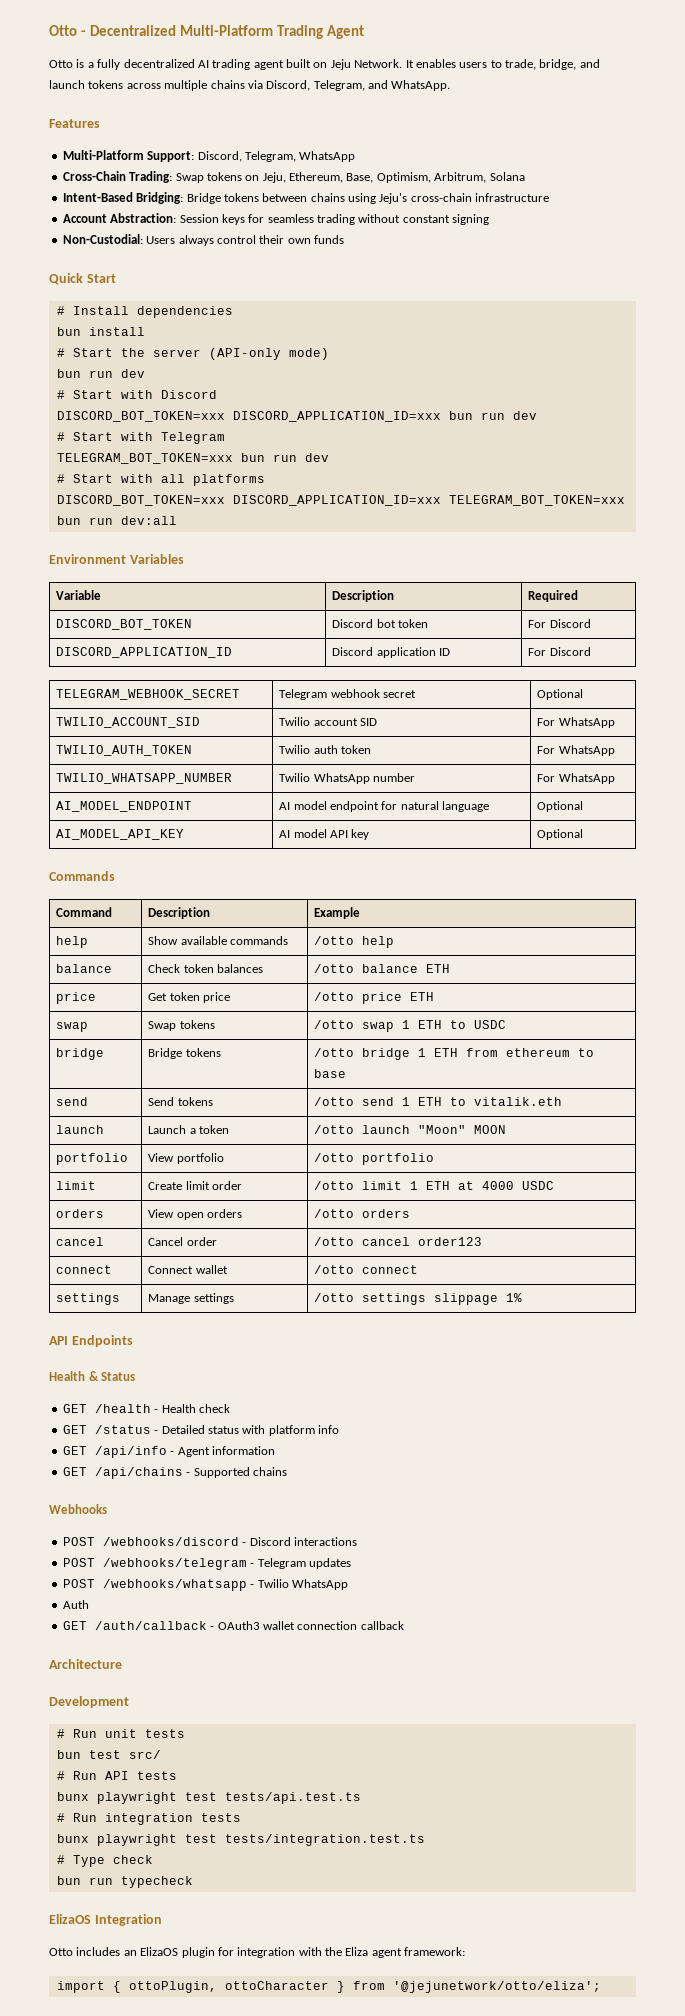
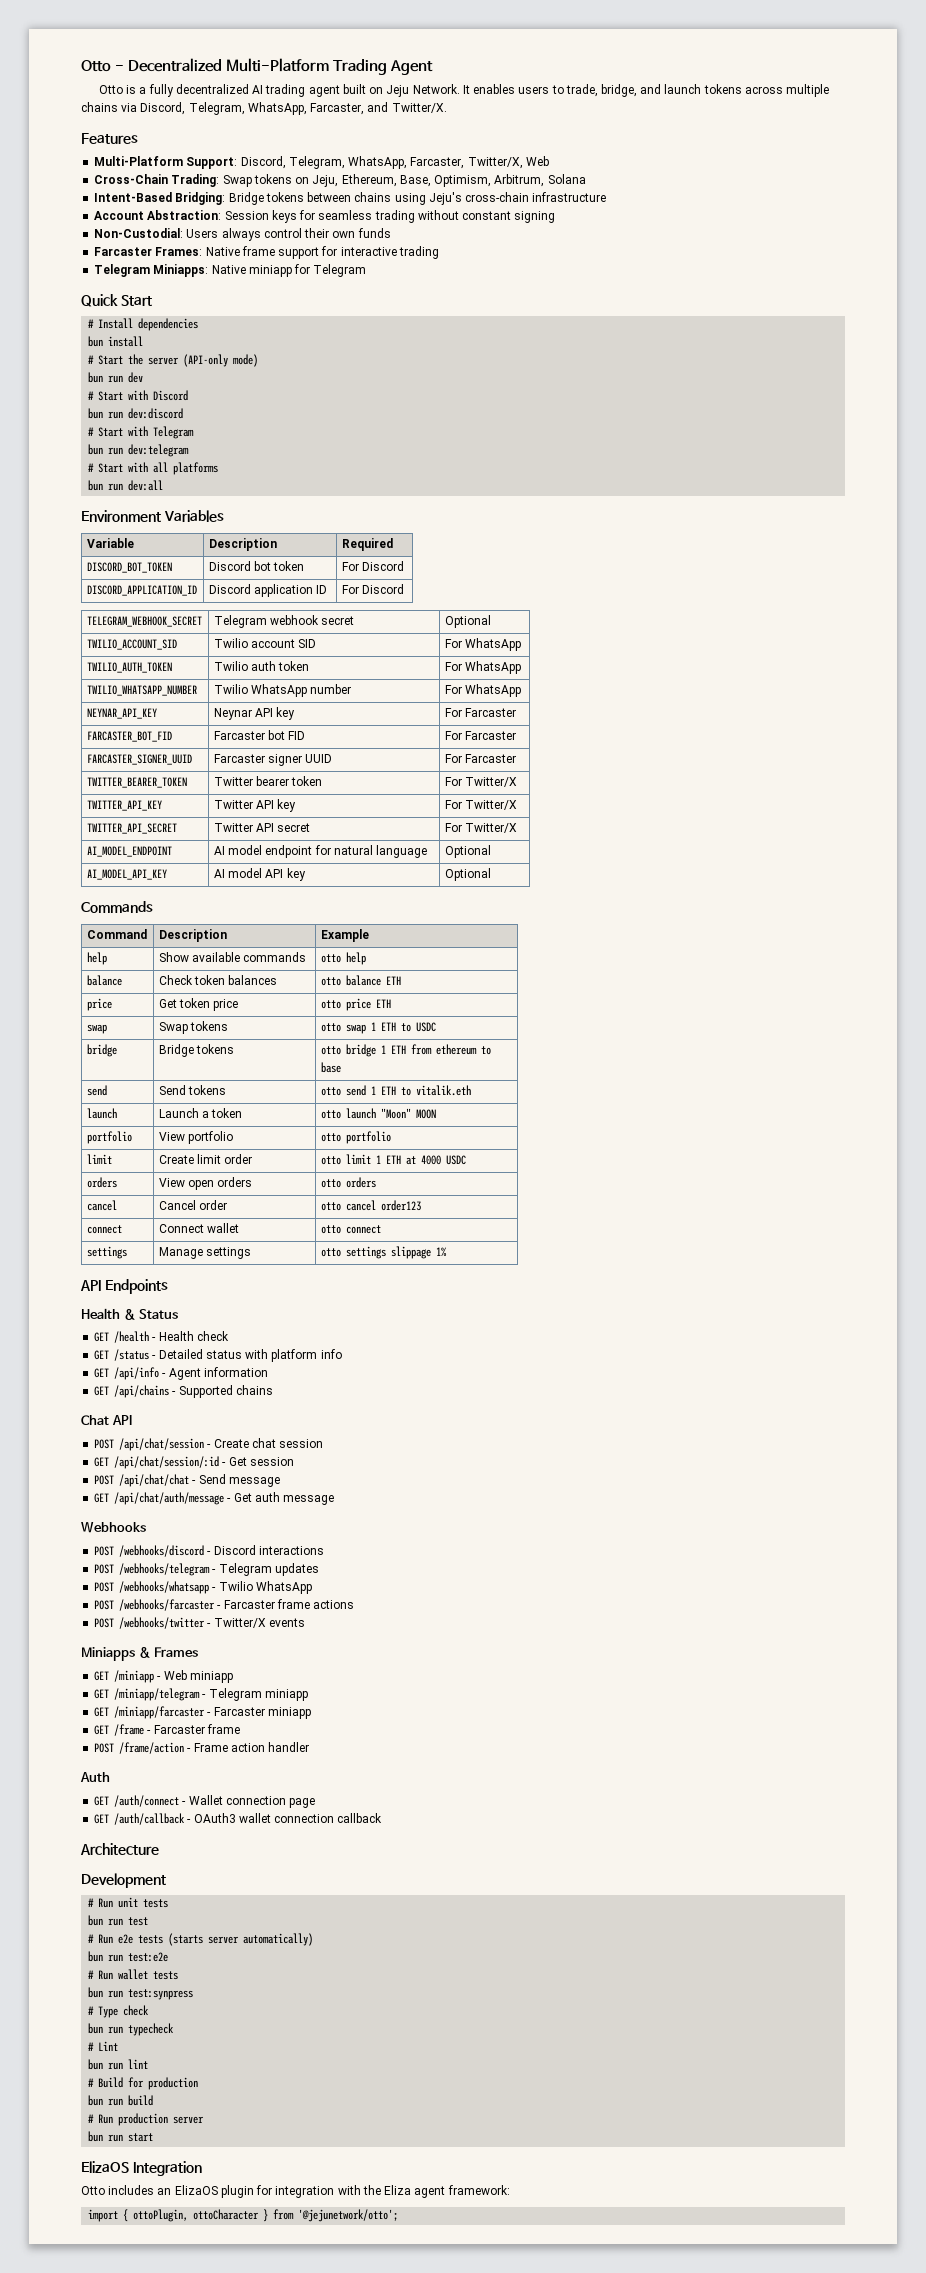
- It enables users to trade, bridge, and launch tokens across multiple chains via Discord, Telegram, and WhatsApp.
+ It enables users to trade, bridge, and launch tokens across multiple chains via Discord, Telegram, WhatsApp, Farcaster, and Twitter/X.
- Multi-Platform Support: Discord, Telegram, WhatsApp
+ Multi-Platform Support: Discord, Telegram, WhatsApp, Farcaster, Twitter/X, Web
+ Farcaster Frames: Native frame support for interactive trading
+ Telegram Miniapps: Native miniapp for Telegram
- DISCORD_BOT_TOKEN=xxx DISCORD_APPLICATION_ID=xxx bun run dev
+ bun run dev:discord
- TELEGRAM_BOT_TOKEN=xxx bun run dev
+ bun run dev:telegram
- DISCORD_BOT_TOKEN=xxx DISCORD_APPLICATION_ID=xxx TELEGRAM_BOT_TOKEN=xxx bun run dev:all
+ bun run dev:all
+ NEYNAR_API_KEY | Neynar API key | For Farcaster
+ FARCASTER_BOT_FID | Farcaster bot FID | For Farcaster
+ FARCASTER_SIGNER_UUID | Farcaster signer UUID | For Farcaster
+ TWITTER_BEARER_TOKEN | Twitter bearer token | For Twitter/X
+ TWITTER_API_KEY | Twitter API key | For Twitter/X
+ TWITTER_API_SECRET | Twitter API secret | For Twitter/X
- help | Show available commands | /otto help
+ help | Show available commands | otto help
- balance | Check token balances | /otto balance ETH
+ balance | Check token balances | otto balance ETH
- price | Get token price | /otto price ETH
+ price | Get token price | otto price ETH
- swap | Swap tokens | /otto swap 1 ETH to USDC
+ swap | Swap tokens | otto swap 1 ETH to USDC
- bridge | Bridge tokens | /otto bridge 1 ETH from ethereum to base
+ bridge | Bridge tokens | otto bridge 1 ETH from ethereum to base
- send | Send tokens | /otto send 1 ETH to vitalik.eth
+ send | Send tokens | otto send 1 ETH to vitalik.eth
- launch | Launch a token | /otto launch "Moon" MOON
+ launch | Launch a token | otto launch "Moon" MOON
- portfolio | View portfolio | /otto portfolio
+ portfolio | View portfolio | otto portfolio
- limit | Create limit order | /otto limit 1 ETH at 4000 USDC
+ limit | Create limit order | otto limit 1 ETH at 4000 USDC
- orders | View open orders | /otto orders
+ orders | View open orders | otto orders
- cancel | Cancel order | /otto cancel order123
+ cancel | Cancel order | otto cancel order123
- connect | Connect wallet | /otto connect
+ connect | Connect wallet | otto connect
- settings | Manage settings | /otto settings slippage 1%
+ settings | Manage settings | otto settings slippage 1%
+ Chat API
+ POST /api/chat/session - Create chat session
+ GET /api/chat/session/:id - Get session
+ POST /api/chat/chat - Send message
+ GET /api/chat/auth/message - Get auth message
+ POST /webhooks/farcaster - Farcaster frame actions
+ POST /webhooks/twitter - Twitter/X events
+ Miniapps & Frames
+ GET /miniapp - Web miniapp
+ GET /miniapp/telegram - Telegram miniapp
+ GET /miniapp/farcaster - Farcaster miniapp
+ GET /frame - Farcaster frame
+ POST /frame/action - Frame action handler
  Auth
+ GET /auth/connect - Wallet connection page
- bun test src/
- # Run API tests
- bunx playwright test tests/api.test.ts
- # Run integration tests
- bunx playwright test tests/integration.test.ts
+ bun run test
+ # Run e2e tests (starts server automatically)
+ bun run test:e2e
+ # Run wallet tests
+ bun run test:synpress
+ # Lint
+ bun run lint
+ # Build for production
+ bun run build
+ # Run production server
+ bun run start
- import { ottoPlugin, ottoCharacter } from '@jejunetwork/otto/eliza';
+ import { ottoPlugin, ottoCharacter } from '@jejunetwork/otto';

